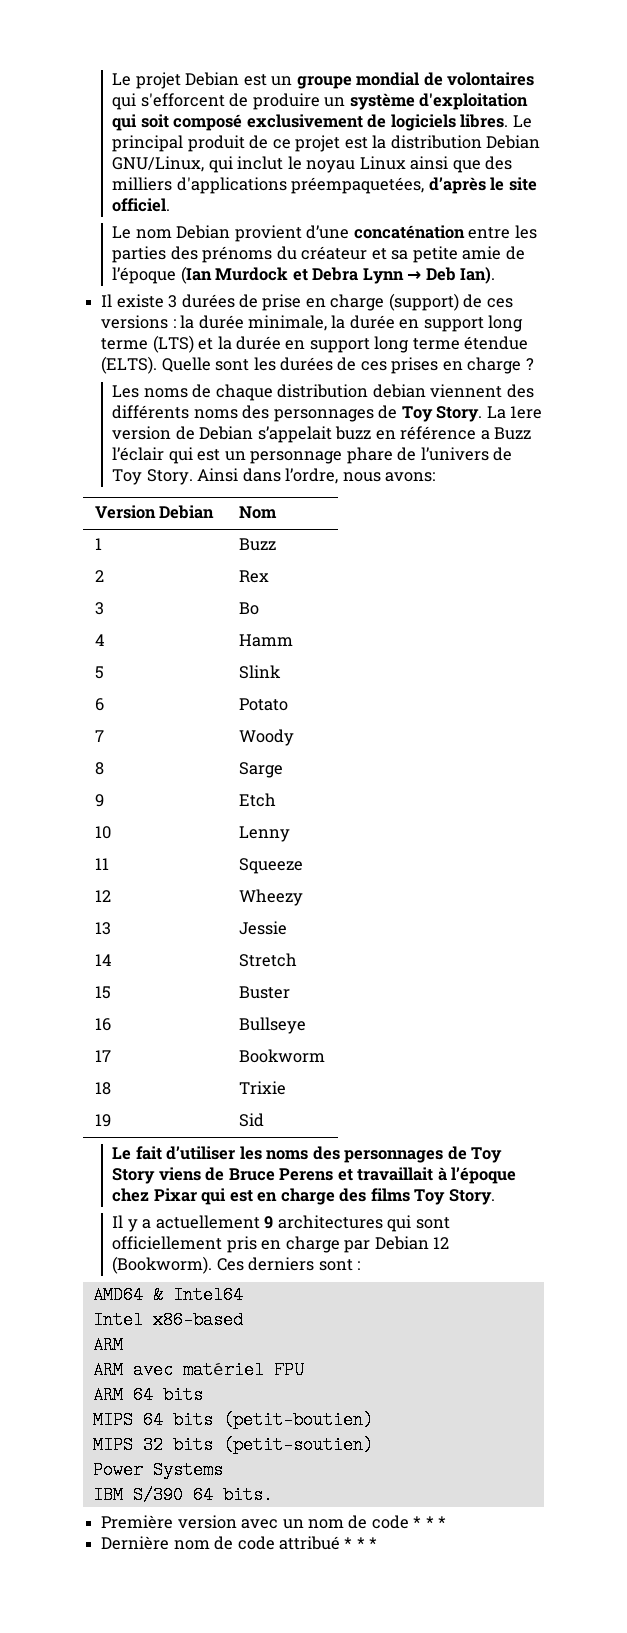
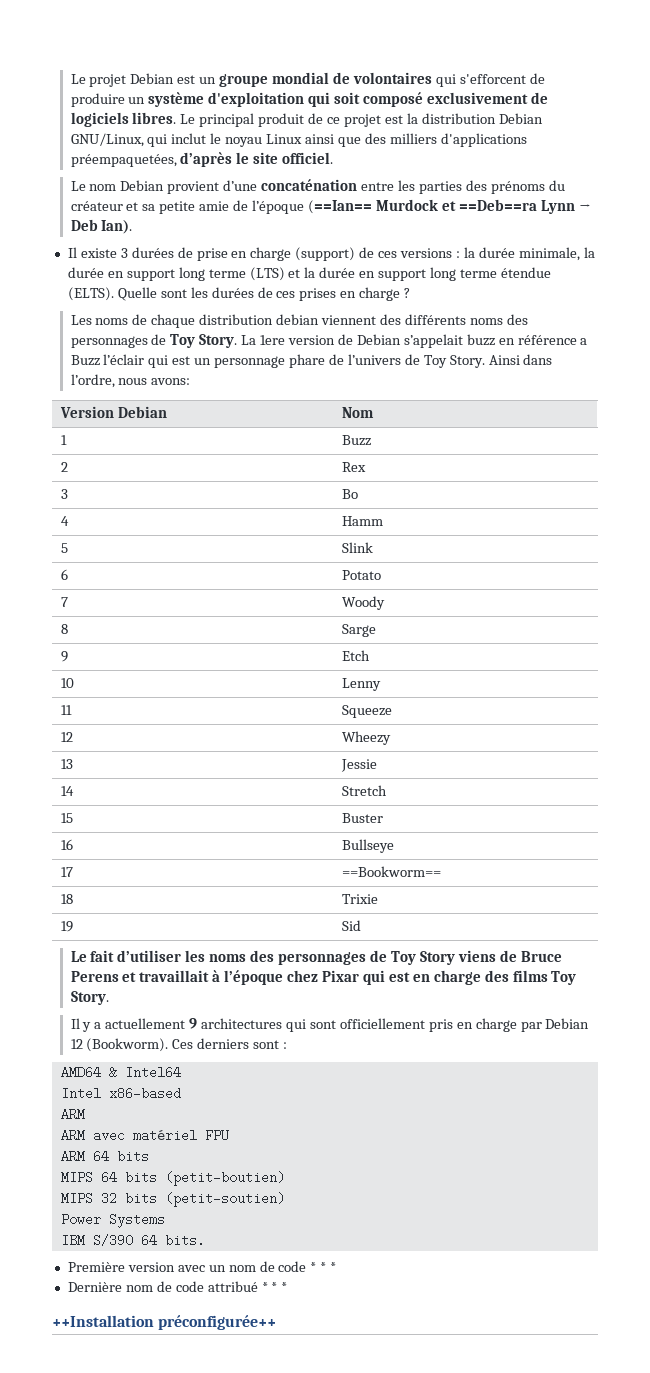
- Le nom Debian provient d’une concaténation entre les parties des prénoms du créateur et sa petite amie de l’époque (Ian Murdock et Debra Lynn → Deb Ian).
+ Le nom Debian provient d’une concaténation entre les parties des prénoms du créateur et sa petite amie de l’époque (==Ian== Murdock et ==Deb==ra Lynn → Deb Ian).
- 17 | Bookworm
+ 17 | ==Bookworm==
+ ++Installation préconfigurée++

